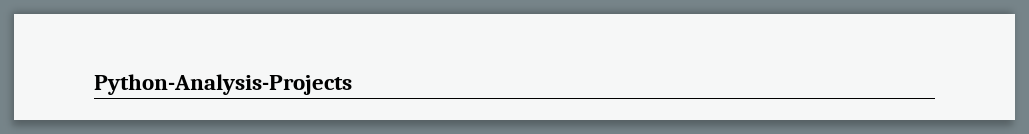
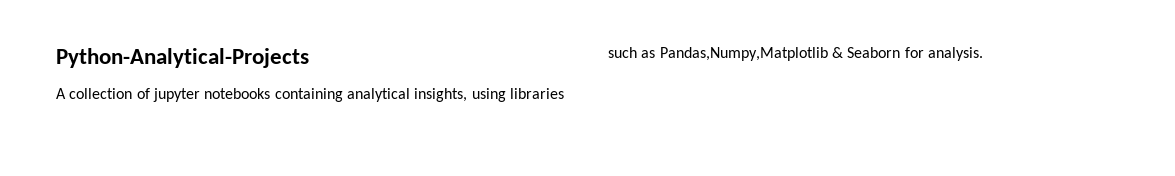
- Python-Analysis-Projects
+ Python-Analytical-Projects
+ A collection of jupyter notebooks containing analytical insights, using libraries such as Pandas,Numpy,Matplotlib & Seaborn for analysis.

